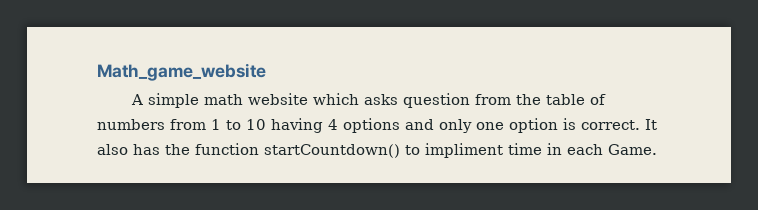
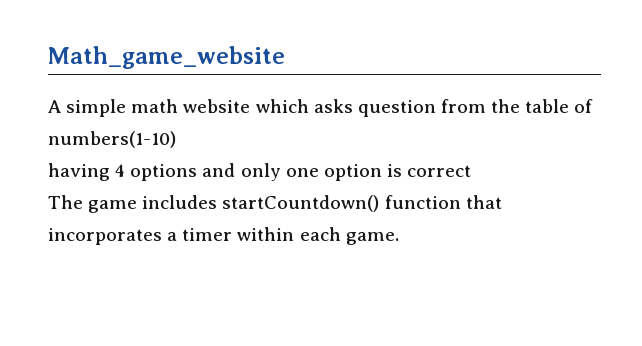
- A simple math website which asks question from the table of numbers from 1 to 10 having 4 options and only one option is correct. It also has the function startCountdown() to impliment time in each Game.
+ A simple math website which asks question from the table of numbers(1-10)
+ having 4 options and only one option is correct
+ The game includes startCountdown() function that incorporates a timer within each game.

